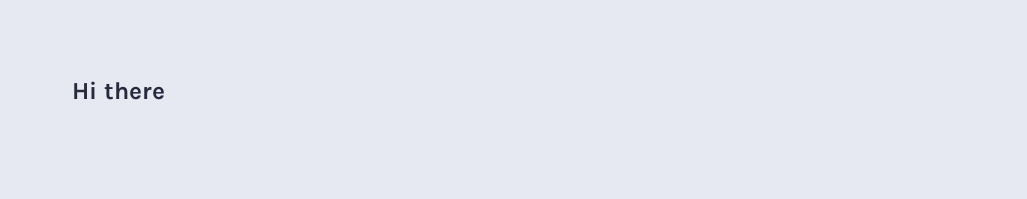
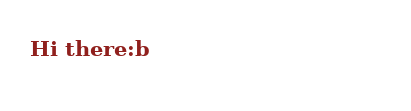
- Hi there
+ Hi there:b

